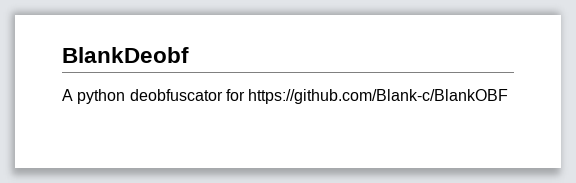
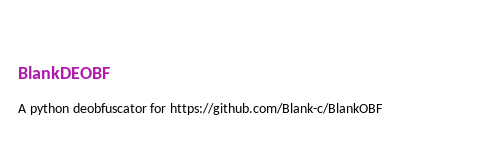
- BlankDeobf
+ BlankDEOBF

